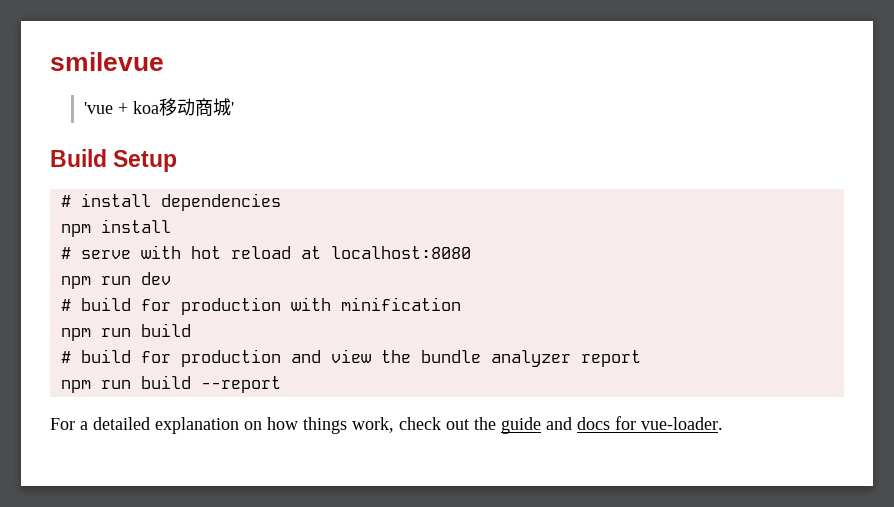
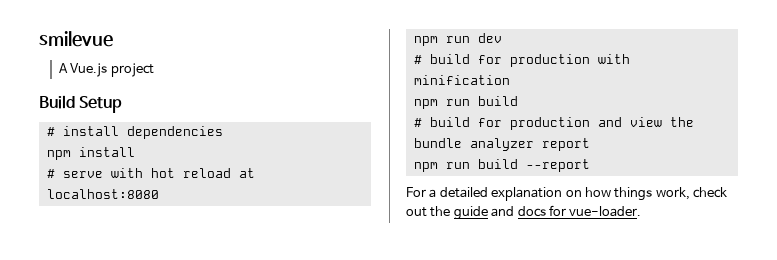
- 'vue + koa移动商城'
+ A Vue.js project

